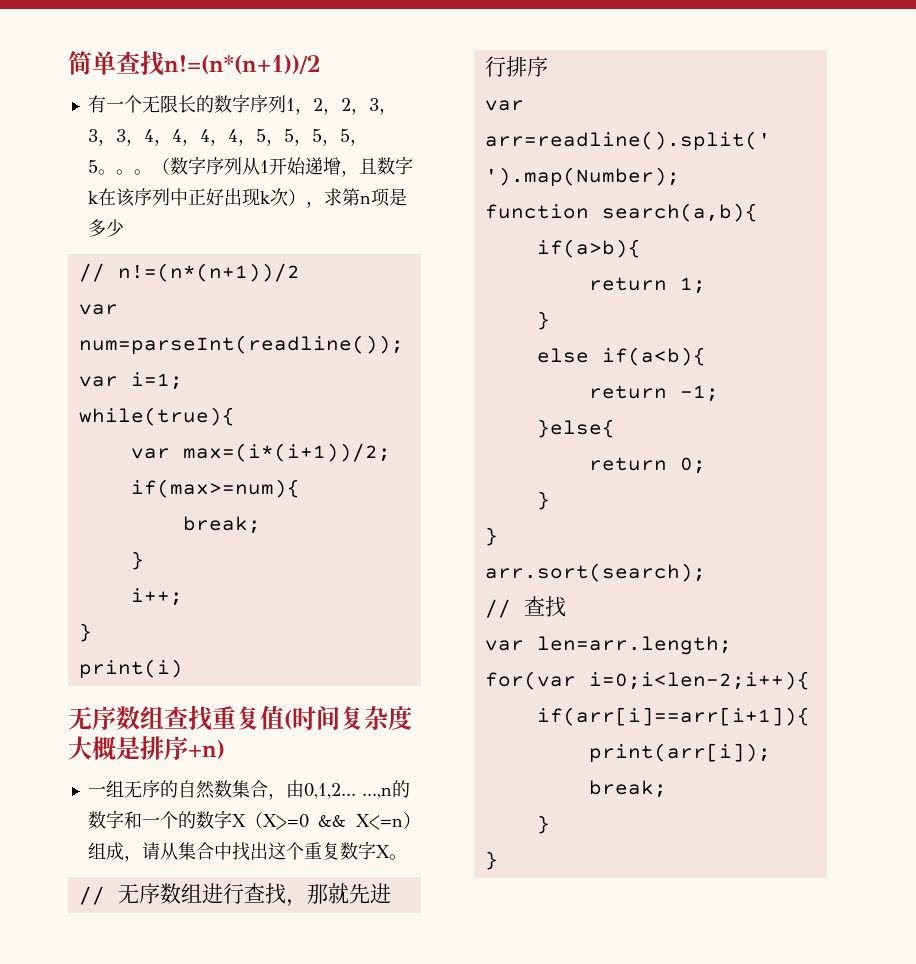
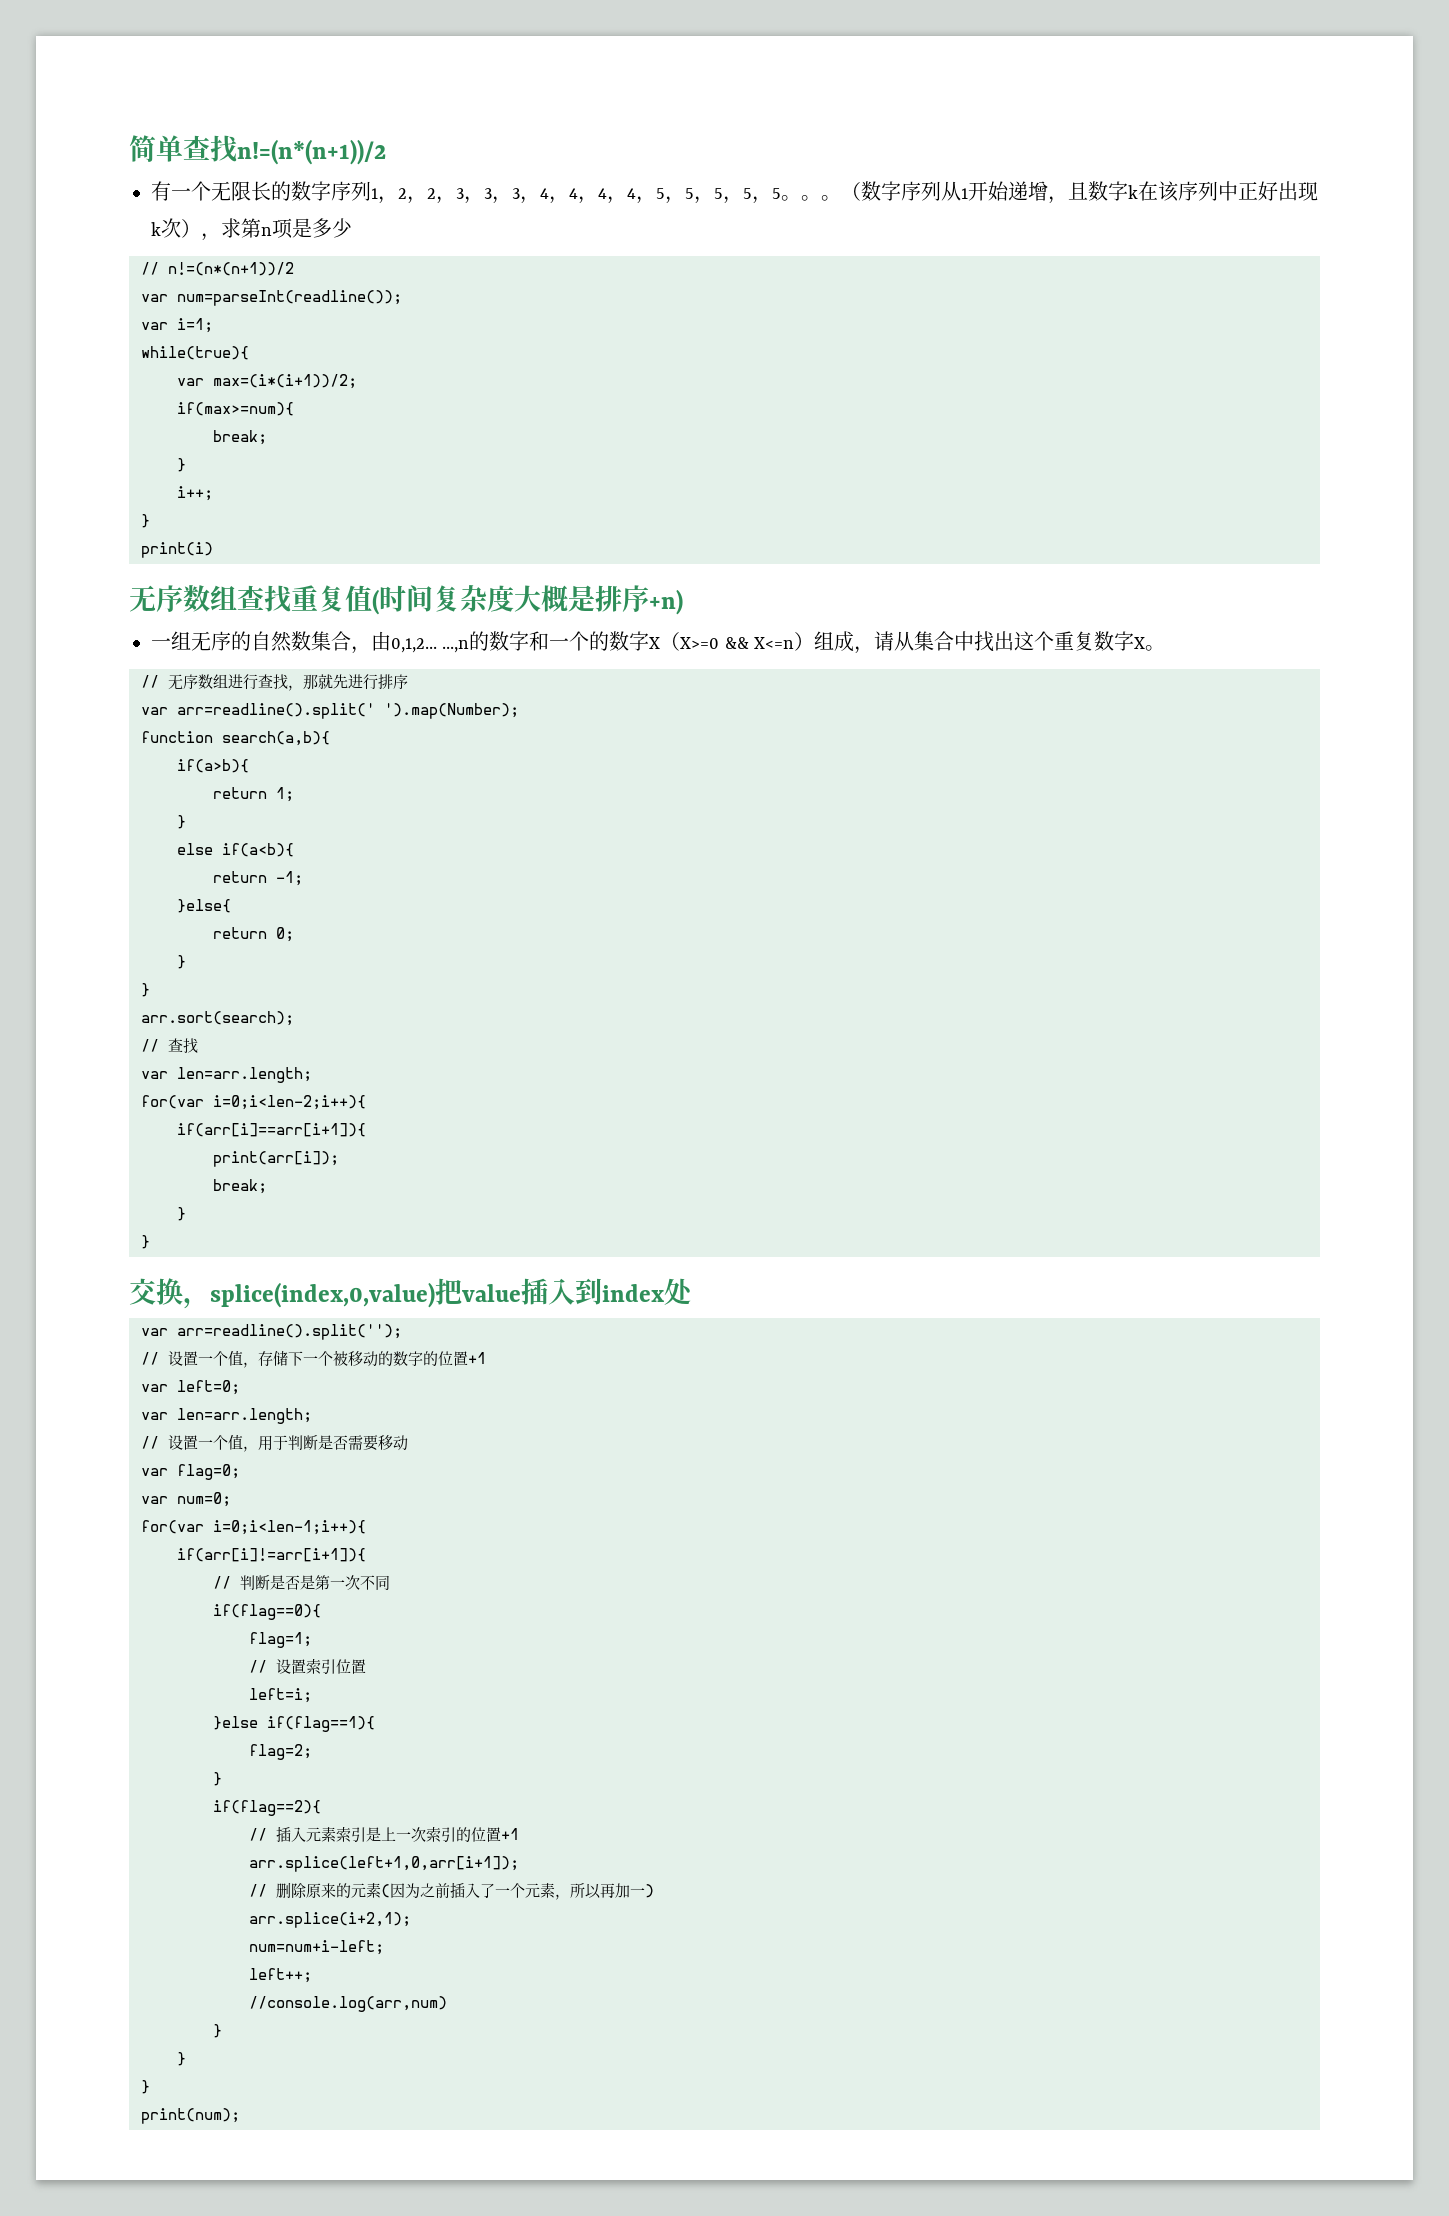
+ 交换，splice(index,0,value)把value插入到index处
+ var arr=readline().split('');
+ // 设置一个值，存储下一个被移动的数字的位置+1
+ var left=0;
+ var len=arr.length;
+ // 设置一个值，用于判断是否需要移动
+ var flag=0;
+ var num=0;
+ for(var i=0;i<len-1;i++){
+ if(arr[i]!=arr[i+1]){
+ // 判断是否是第一次不同
+ if(flag==0){
+ flag=1;
+ // 设置索引位置
+ left=i;
+ }else if(flag==1){
+ flag=2;
+ }
+ if(flag==2){
+ // 插入元素索引是上一次索引的位置+1
+ arr.splice(left+1,0,arr[i+1]);
+ // 删除原来的元素(因为之前插入了一个元素，所以再加一)
+ arr.splice(i+2,1);
+ num=num+i-left;
+ left++;
+ //console.log(arr,num)
+ }
+ }
+ }
+ print(num);

